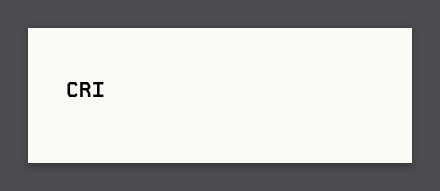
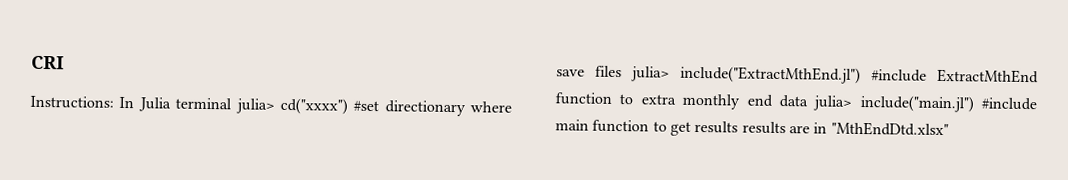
+ Instructions: In Julia terminal julia> cd("xxxx") #set directionary where save files julia> include("ExtractMthEnd.jl") #include ExtractMthEnd function to extra monthly end data julia> include("main.jl") #include main function to get results results are in "MthEndDtd.xlsx"

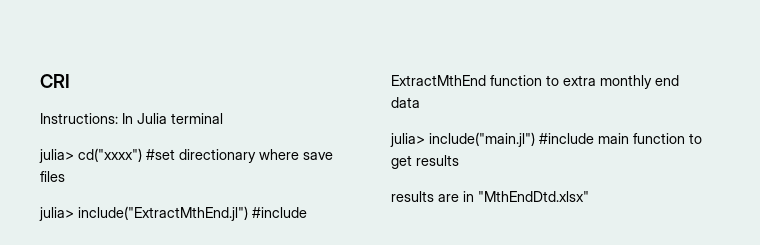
- Instructions: In Julia terminal julia> cd("xxxx") #set directionary where save files julia> include("ExtractMthEnd.jl") #include ExtractMthEnd function to extra monthly end data julia> include("main.jl") #include main function to get results results are in "MthEndDtd.xlsx"
+ Instructions: In Julia terminal
+ julia> cd("xxxx") #set directionary where save files
+ julia> include("ExtractMthEnd.jl") #include ExtractMthEnd function to extra monthly end data
+ julia> include("main.jl") #include main function to get results
+ results are in "MthEndDtd.xlsx"

